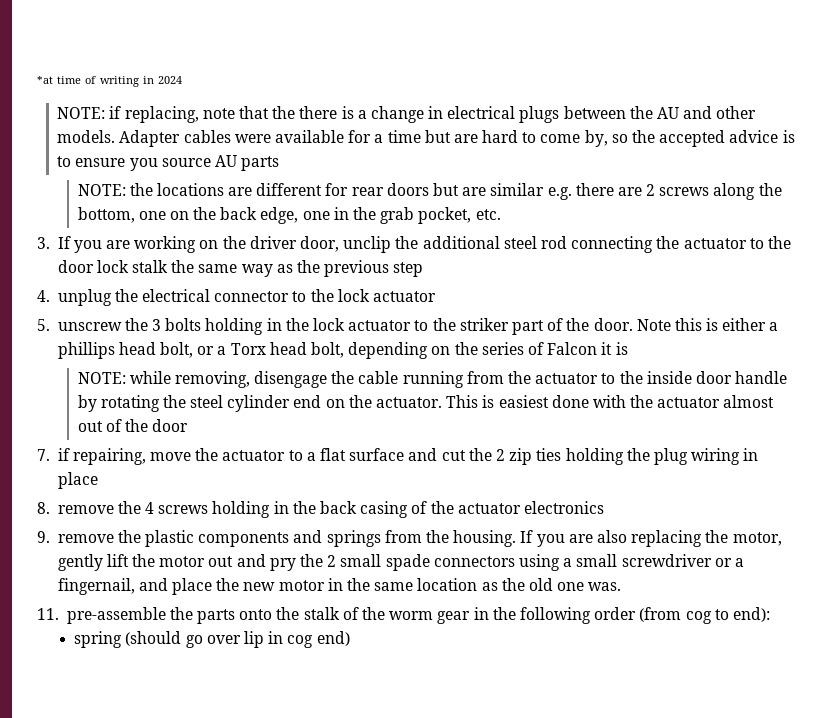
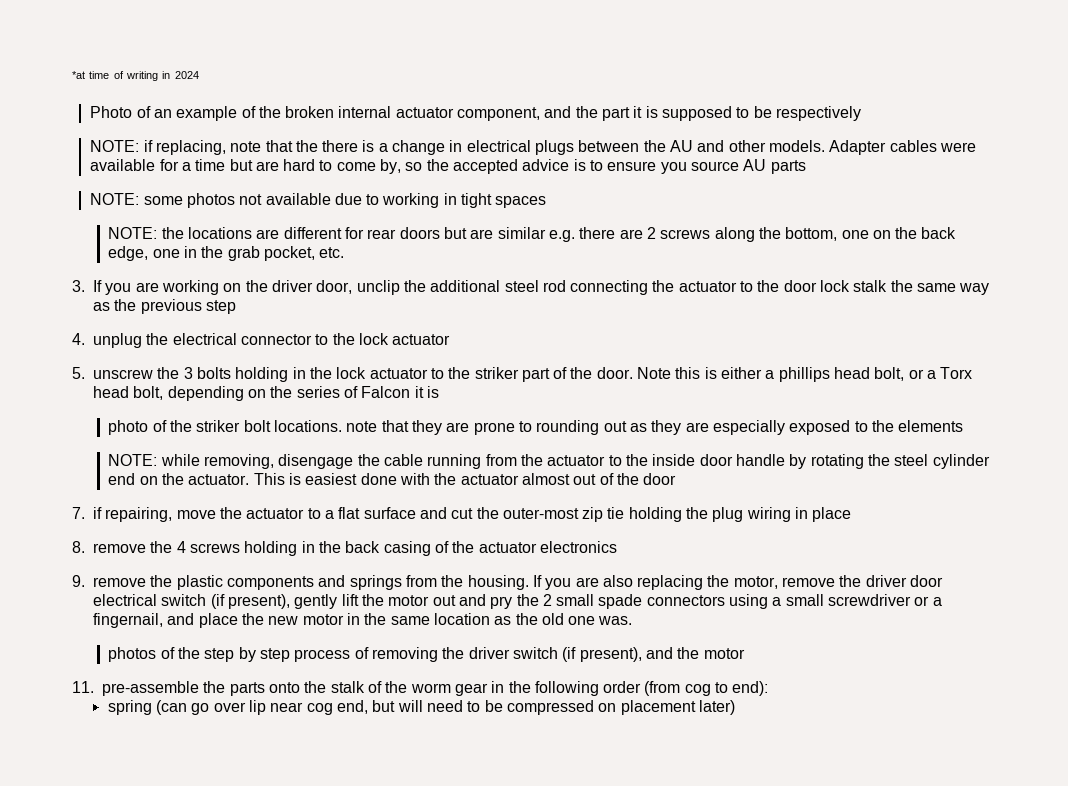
+ Photo of an example of the broken internal actuator component, and the part it is supposed to be respectively
+ NOTE: some photos not available due to working in tight spaces
+ photo of the striker bolt locations. note that they are prone to rounding out as they are especially exposed to the elements
- 7. if repairing, move the actuator to a flat surface and cut the 2 zip ties holding the plug wiring in place
+ 7. if repairing, move the actuator to a flat surface and cut the outer-most zip tie holding the plug wiring in place
- If you are also replacing the motor, gently lift the motor out and pry the 2 small spade connectors using a small screwdriver or a fingernail, and place the new motor in the same location as the old one was.
+ If you are also replacing the motor, remove the driver door electrical switch (if present), gently lift the motor out and pry the 2 small spade connectors using a small screwdriver or a fingernail, and place the new motor in the same location as the old one was.
+ photos of the step by step process of removing the driver switch (if present), and the motor
- spring (should go over lip in cog end)
+ spring (can go over lip near cog end, but will need to be compressed on placement later)

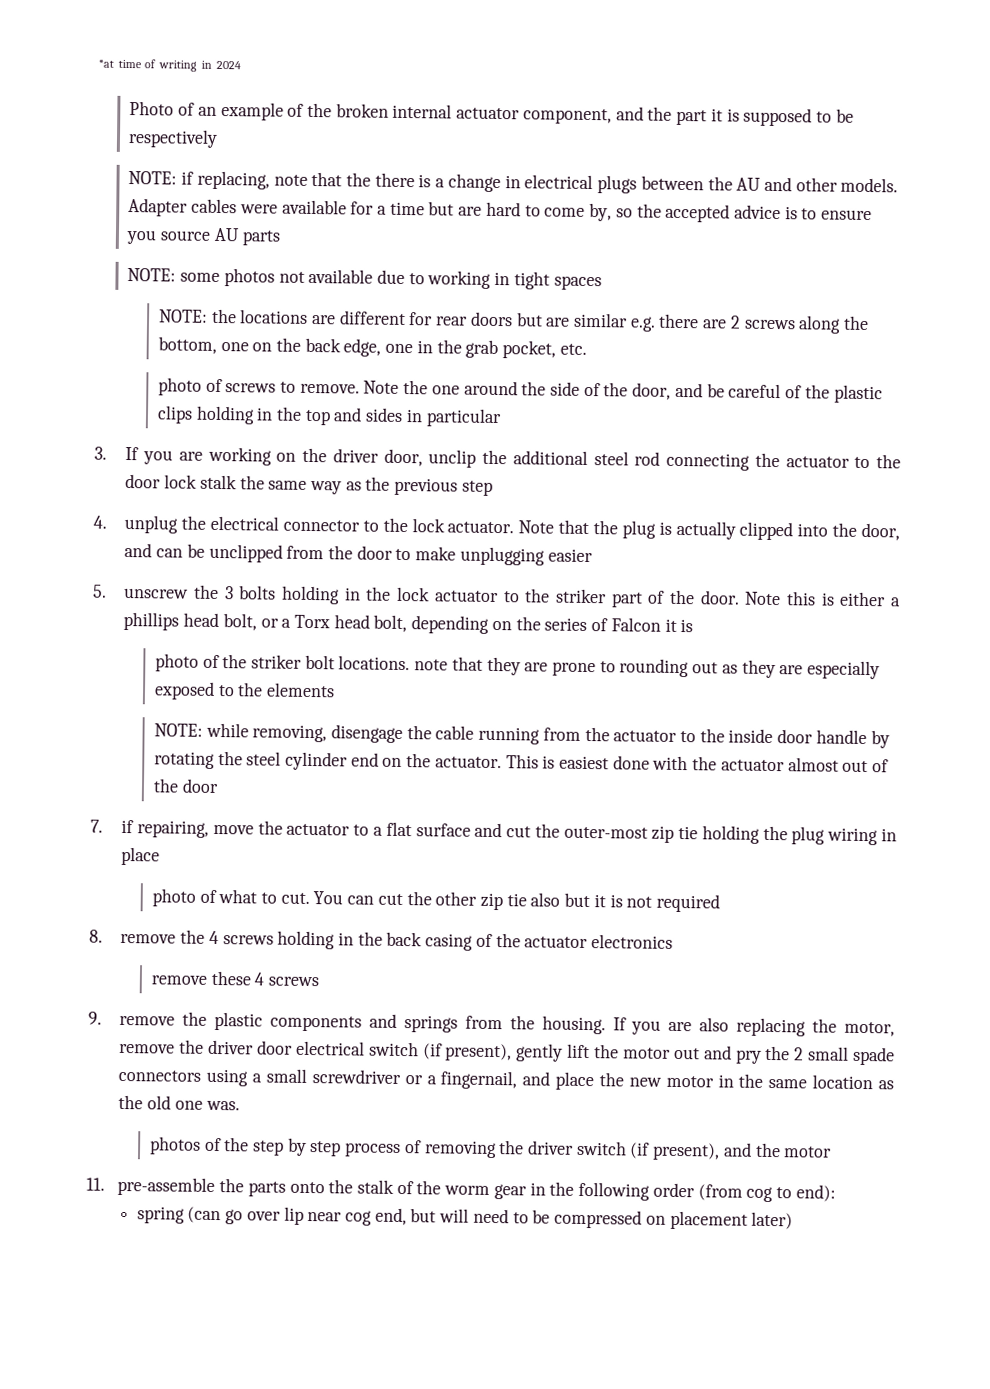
+ photo of screws to remove. Note the one around the side of the door, and be careful of the plastic clips holding in the top and sides in particular
- 4. unplug the electrical connector to the lock actuator
+ 4. unplug the electrical connector to the lock actuator. Note that the plug is actually clipped into the door, and can be unclipped from the door to make unplugging easier
+ photo of what to cut. You can cut the other zip tie also but it is not required
+ remove these 4 screws

